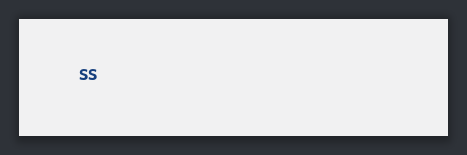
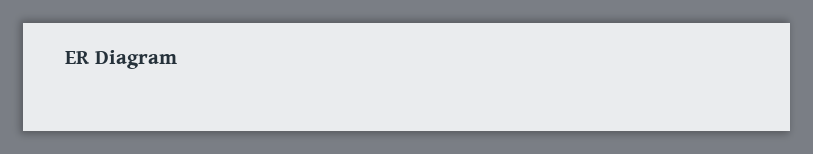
- ss
+ ER Diagram

